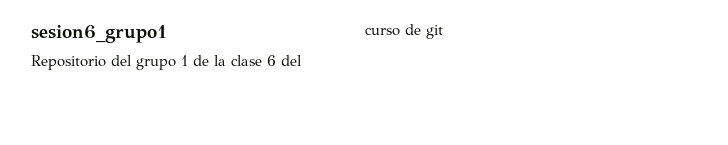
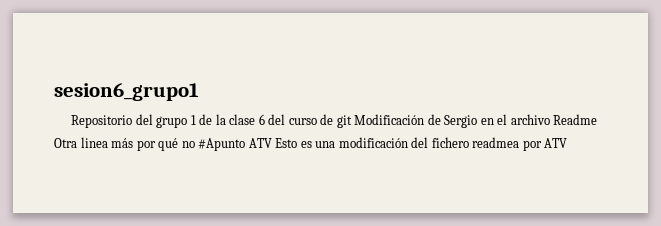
- Repositorio del grupo 1 de la clase 6 del curso de git
+ Repositorio del grupo 1 de la clase 6 del curso de git Modificación de Sergio en el archivo Readme Otra linea más por qué no #Apunto ATV Esto es una modificación del fichero readmea por ATV

